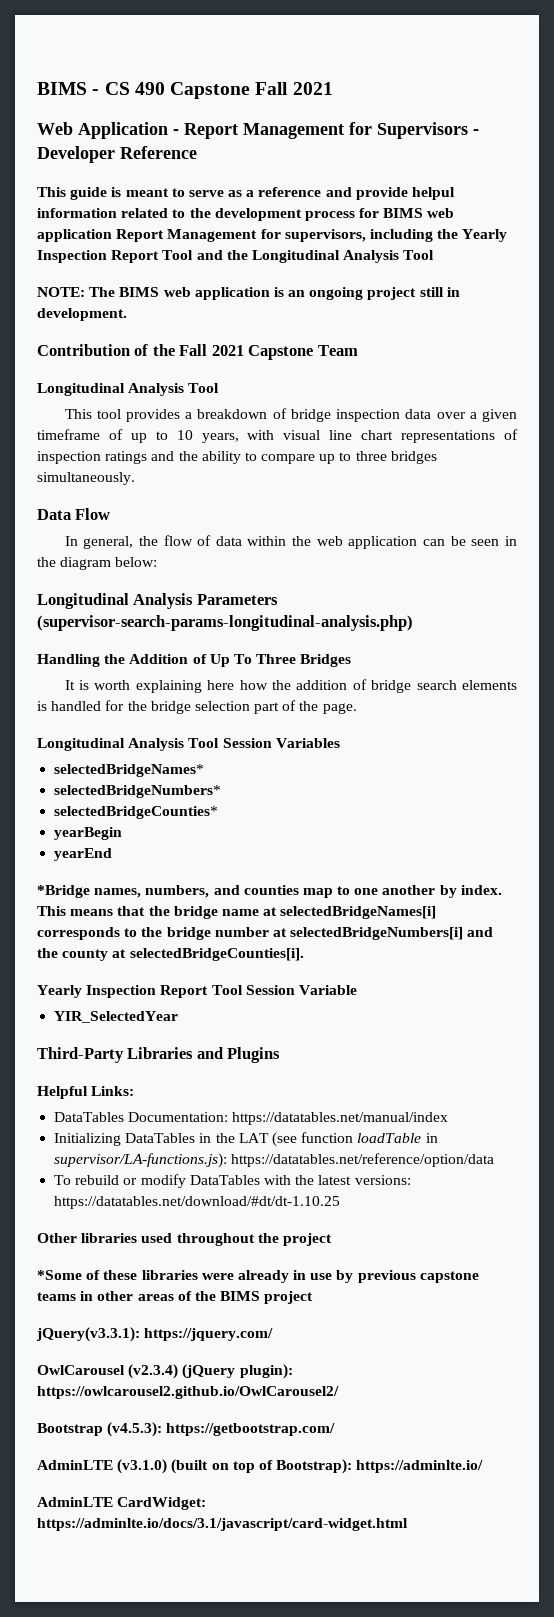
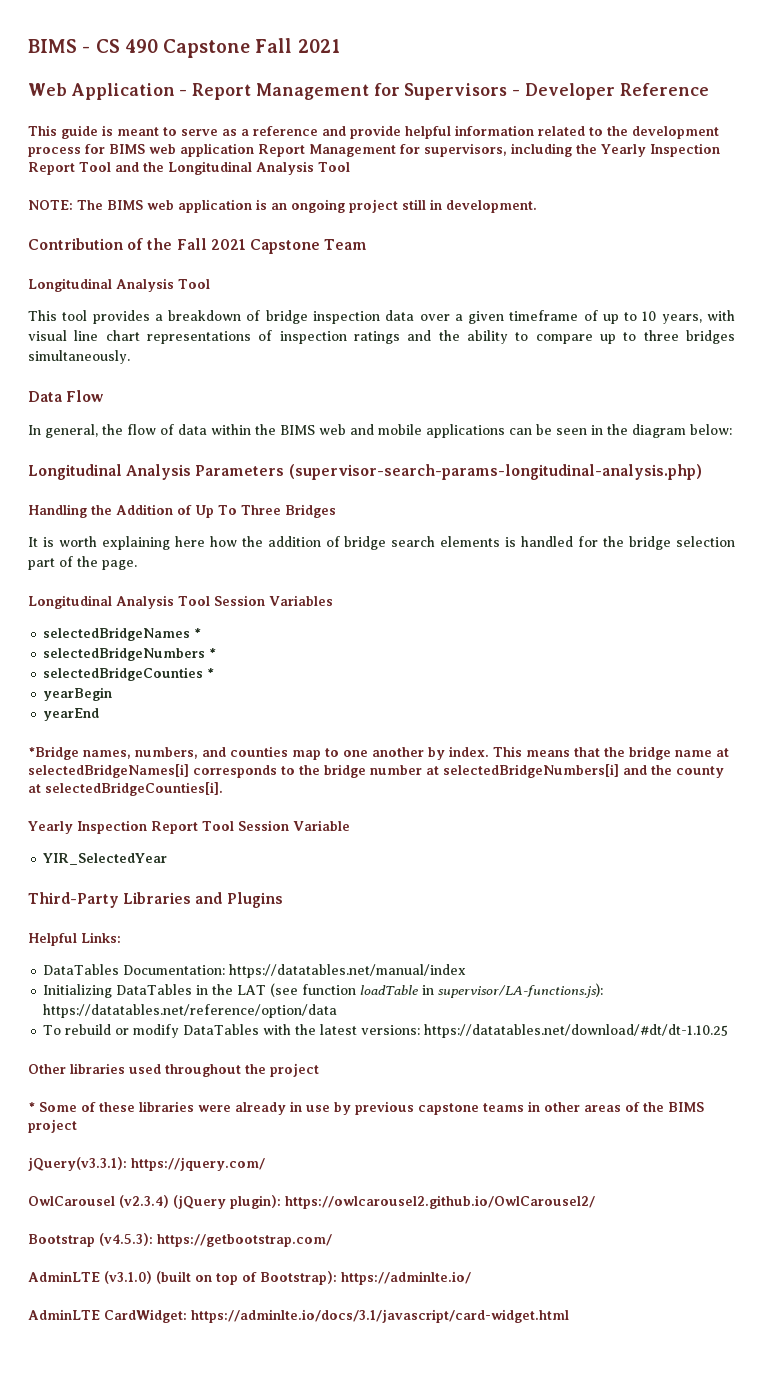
- This guide is meant to serve as a reference and provide helpul information related to the development process for BIMS web application Report Management for supervisors, including the Yearly Inspection Report Tool and the Longitudinal Analysis Tool
+ This guide is meant to serve as a reference and provide helpful information related to the development process for BIMS web application Report Management for supervisors, including the Yearly Inspection Report Tool and the Longitudinal Analysis Tool
- In general, the flow of data within the web application can be seen in the diagram below:
+ In general, the flow of data within the BIMS web and mobile applications can be seen in the diagram below:
- selectedBridgeNames*
- selectedBridgeNumbers*
- selectedBridgeCounties*
+ selectedBridgeNames *
+ selectedBridgeNumbers *
+ selectedBridgeCounties *
- *Some of these libraries were already in use by previous capstone teams in other areas of the BIMS project
+ * Some of these libraries were already in use by previous capstone teams in other areas of the BIMS project

